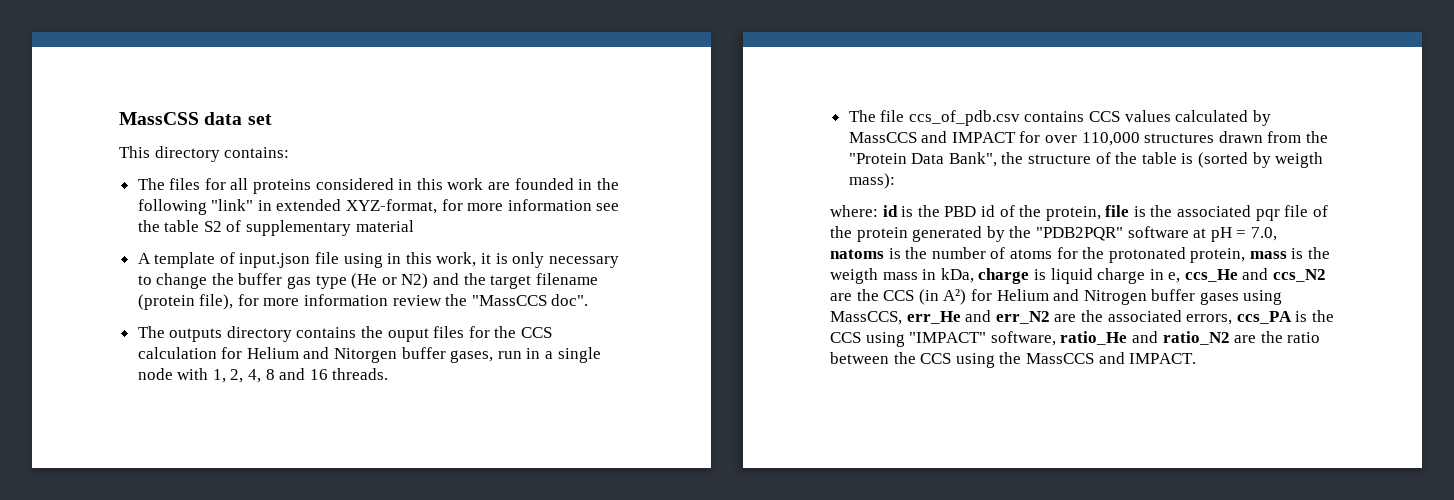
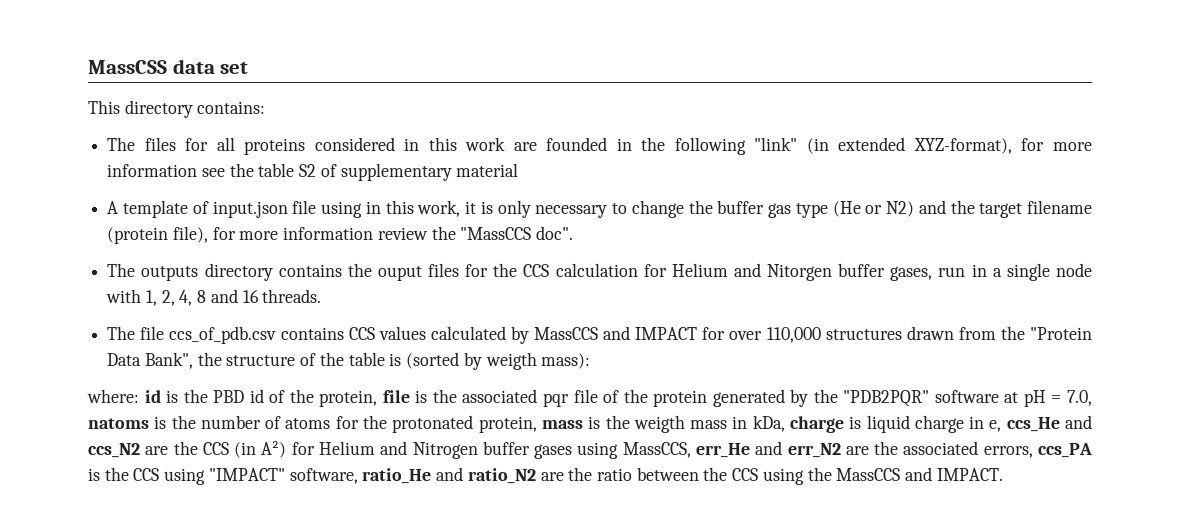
- The files for all proteins considered in this work are founded in the following "link" in extended XYZ-format, for more information see the table S2 of supplementary material
+ The files for all proteins considered in this work are founded in the following "link" (in extended XYZ-format), for more information see the table S2 of supplementary material

